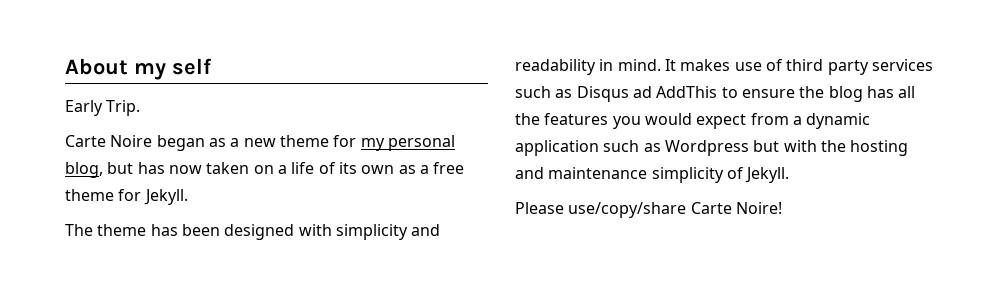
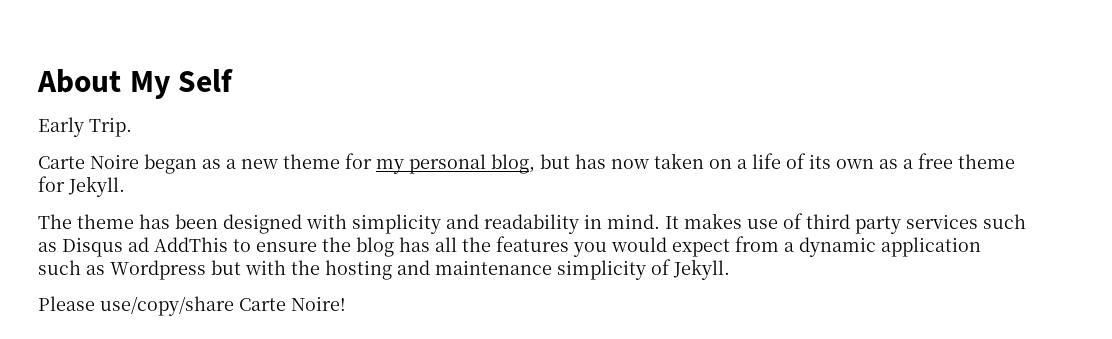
- About my self
+ About My Self

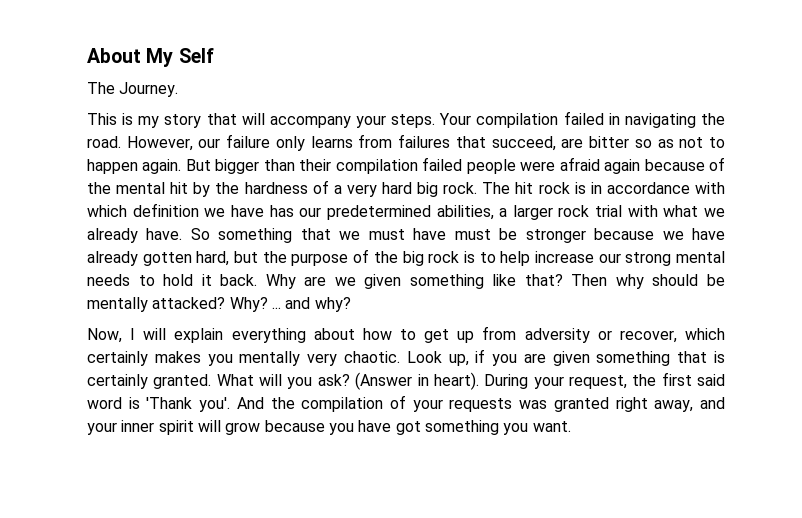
- Early Trip.
- Carte Noire began as a new theme for my personal blog, but has now taken on a life of its own as a free theme for Jekyll.
- The theme has been designed with simplicity and readability in mind. It makes use of third party services such as Disqus ad AddThis to ensure the blog has all the features you would expect from a dynamic application such as Wordpress but with the hosting and maintenance simplicity of Jekyll.
- Please use/copy/share Carte Noire!
+ The Journey.
+ This is my story that will accompany your steps. Your compilation failed in navigating the road. However, our failure only learns from failures that succeed, are bitter so as not to happen again. But bigger than their compilation failed people were afraid again because of the mental hit by the hardness of a very hard big rock. The hit rock is in accordance with which definition we have has our predetermined abilities, a larger rock trial with what we already have. So something that we must have must be stronger because we have already gotten hard, but the purpose of the big rock is to help increase our strong mental needs to hold it back. Why are we given something like that? Then why should be mentally attacked? Why? ... and why?
+ Now, I will explain everything about how to get up from adversity or recover, which certainly makes you mentally very chaotic. Look up, if you are given something that is certainly granted. What will you ask? (Answer in heart). During your request, the first said word is 'Thank you'. And the compilation of your requests was granted right away, and your inner spirit will grow because you have got something you want.

